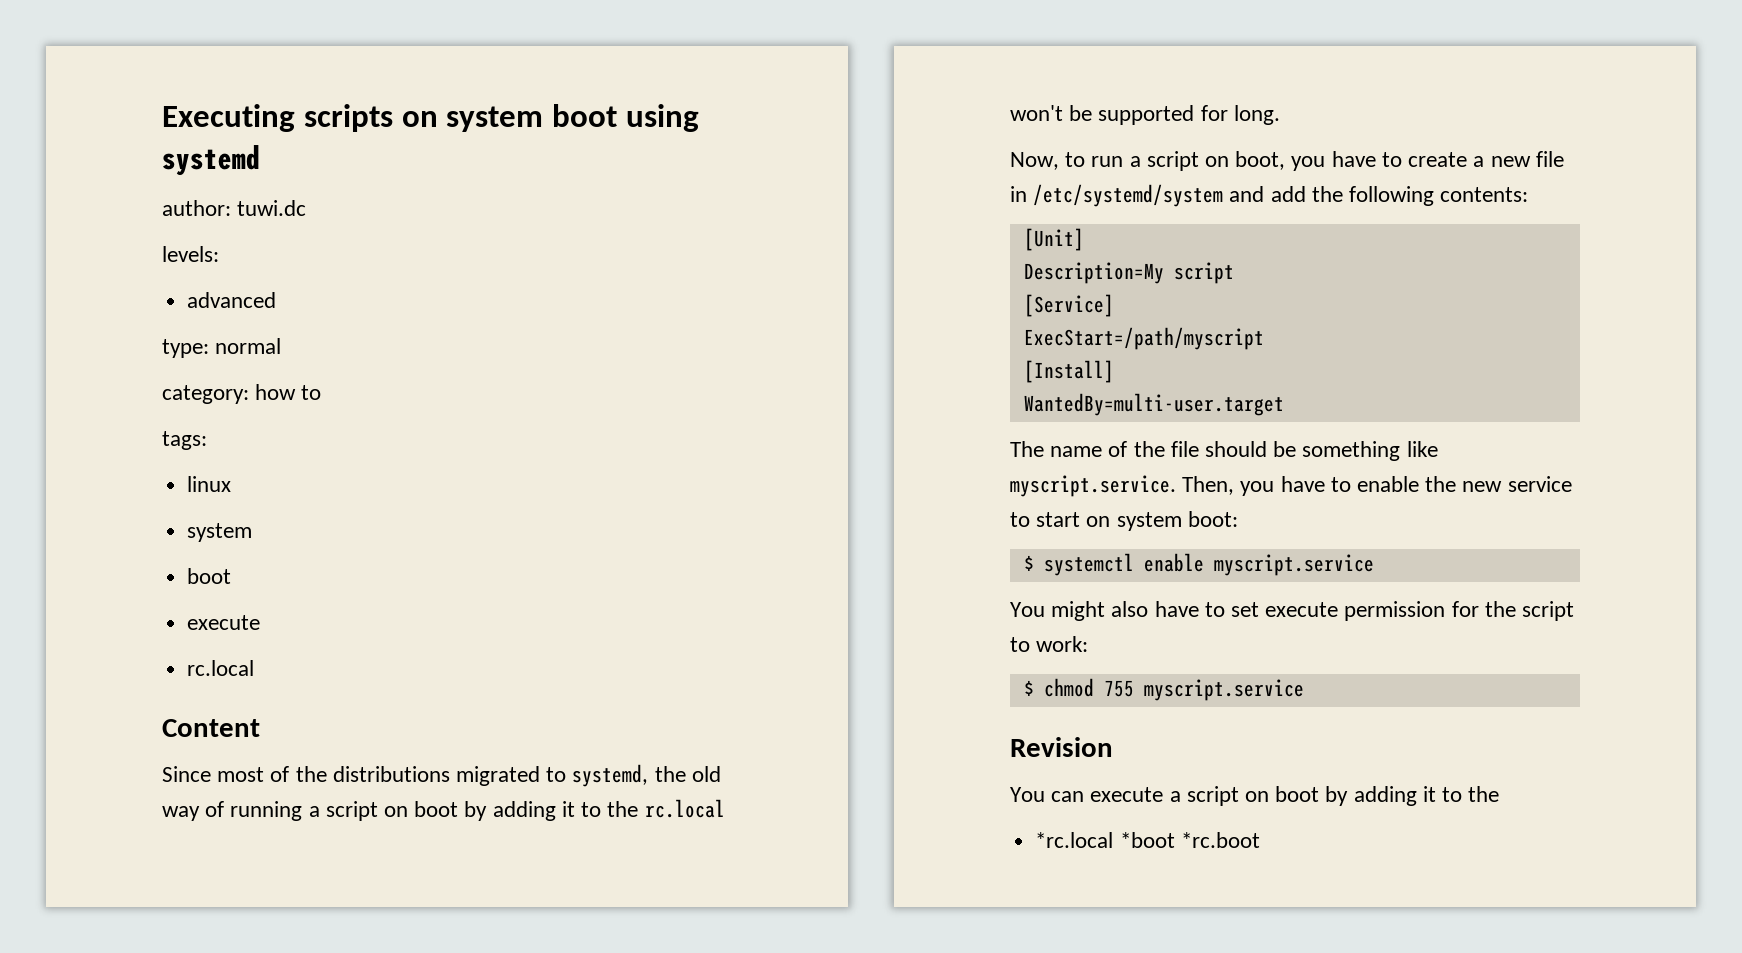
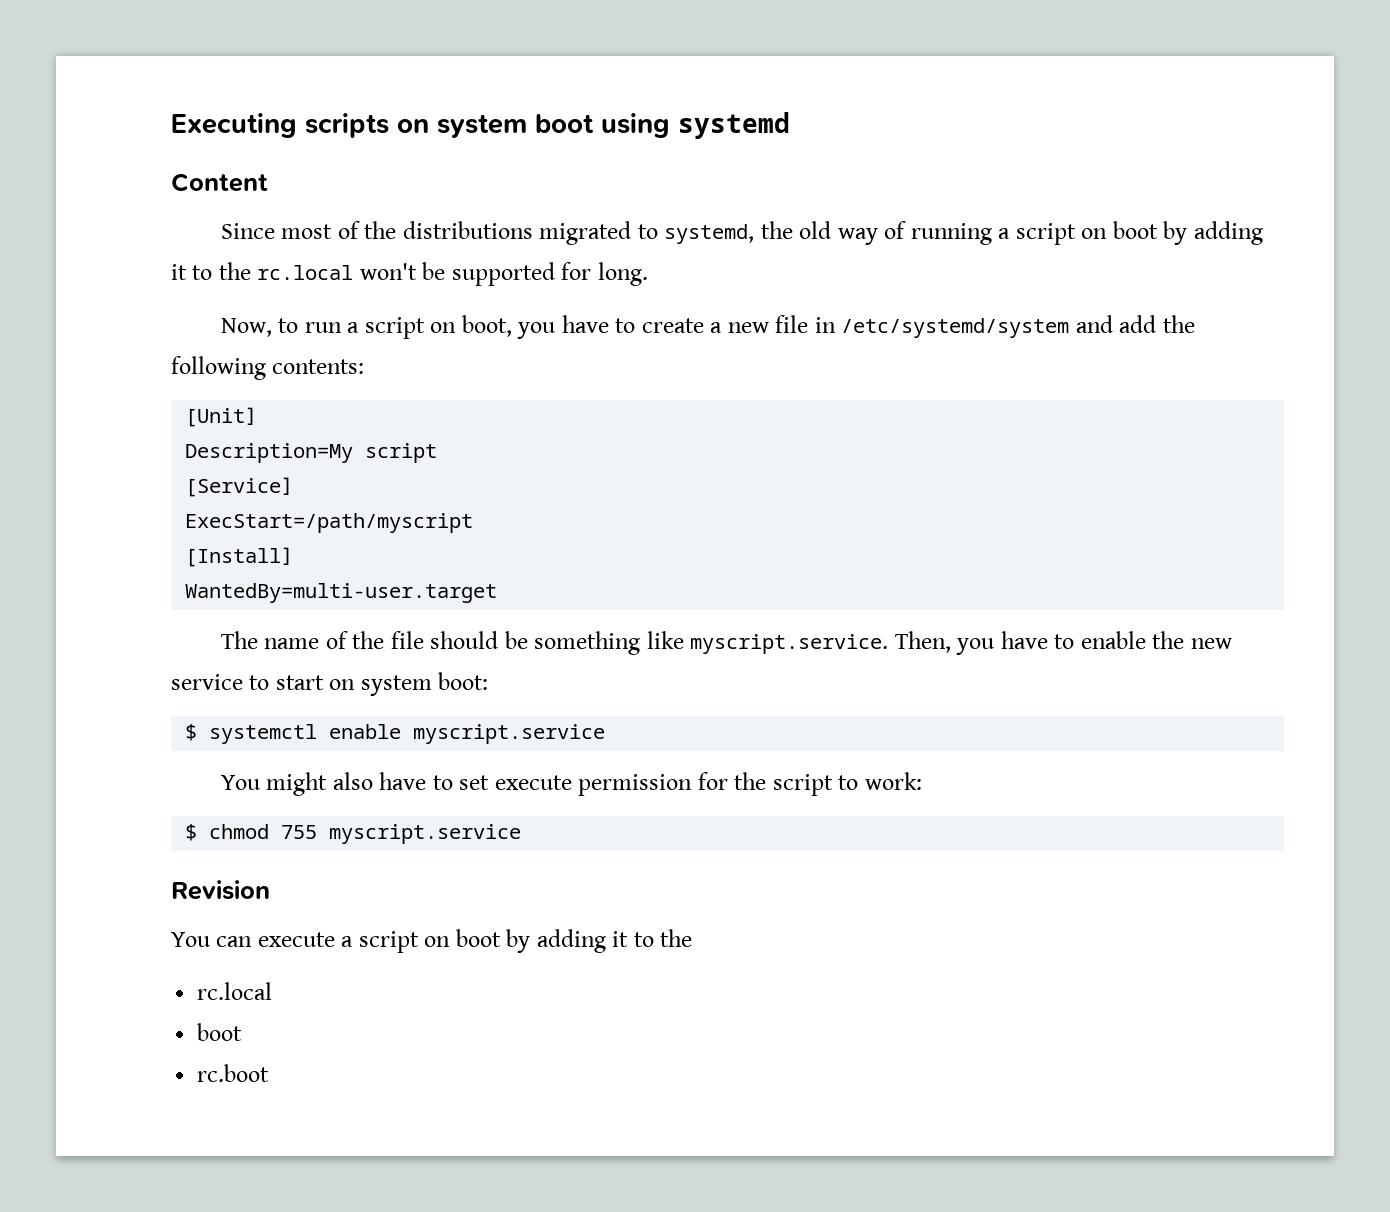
- author: tuwi.dc
- levels:
- advanced
- type: normal
- category: how to
- tags:
- linux
- system
- boot
- execute
- rc.local
  You can execute a script on boot by adding it to the
- *rc.local *boot *rc.boot
+ rc.local
+ boot
+ rc.boot

